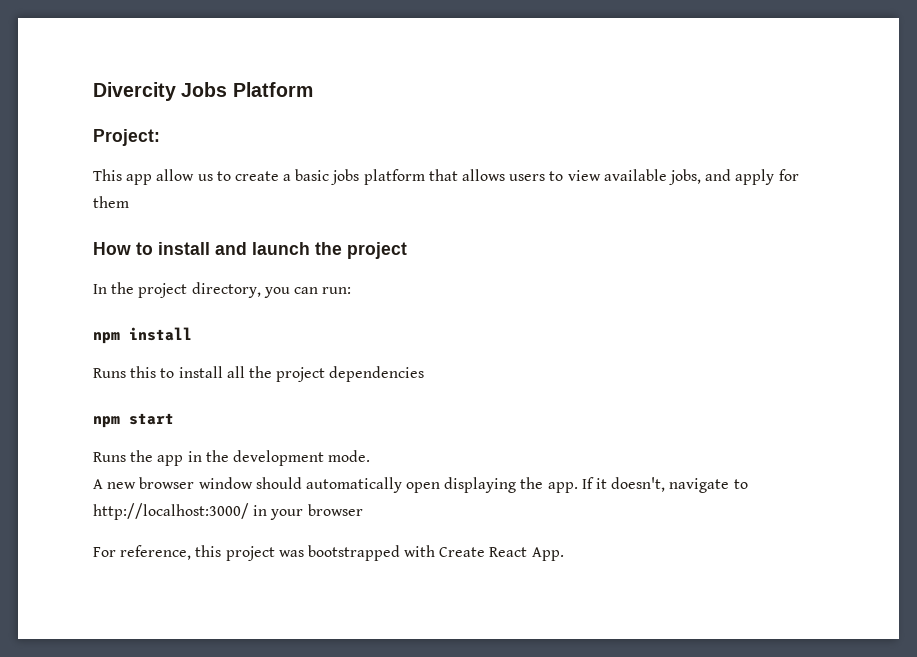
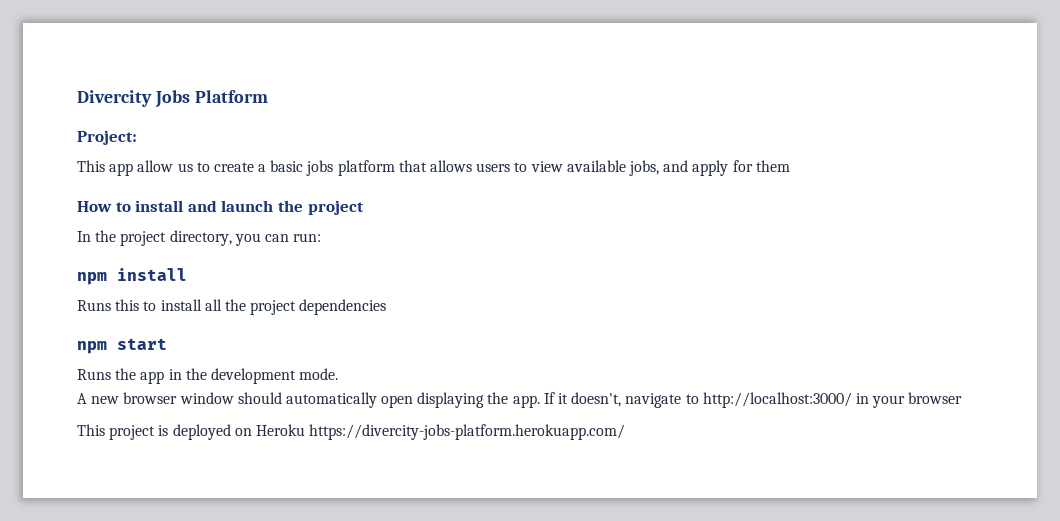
- For reference, this project was bootstrapped with Create React App.
+ This project is deployed on Heroku https://divercity-jobs-platform.herokuapp.com/

